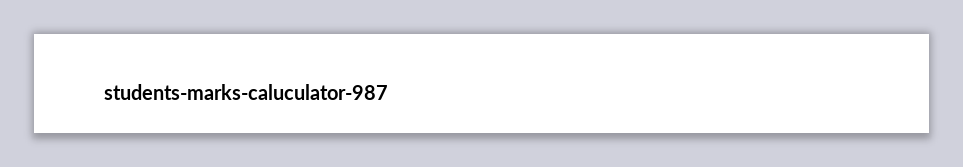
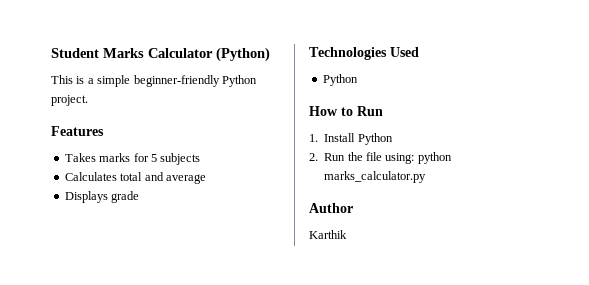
- students-marks-caluculator-987
+ Student Marks Calculator (Python)
+ This is a simple beginner-friendly Python project.
+ Features
+ Takes marks for 5 subjects
+ Calculates total and average
+ Displays grade
+ Technologies Used
+ Python
+ How to Run
+ 1. Install Python
+ 2. Run the file using: python marks_calculator.py
+ Author
+ Karthik

